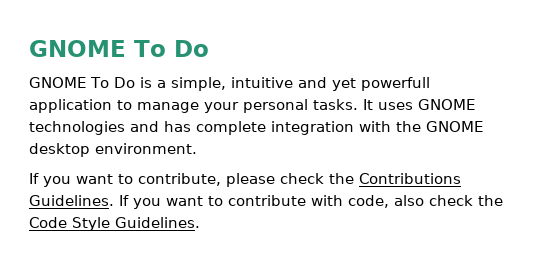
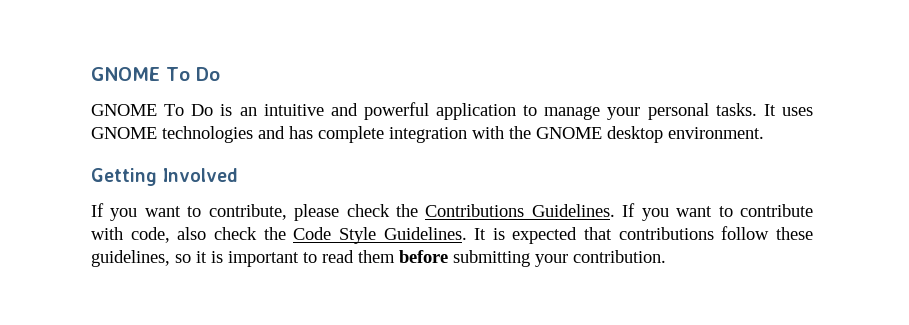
- GNOME To Do is a simple, intuitive and yet powerfull application to manage your personal tasks.
+ GNOME To Do is an intuitive and powerful application to manage your personal tasks.
+ Getting Involved
+ It is expected that contributions follow these guidelines, so it is important to read them before submitting your contribution.

